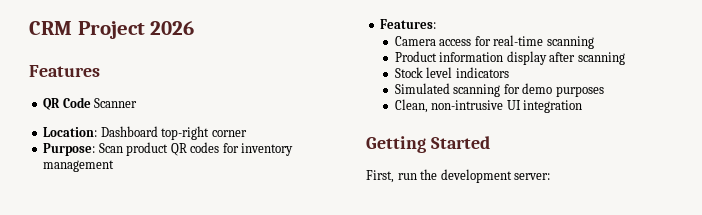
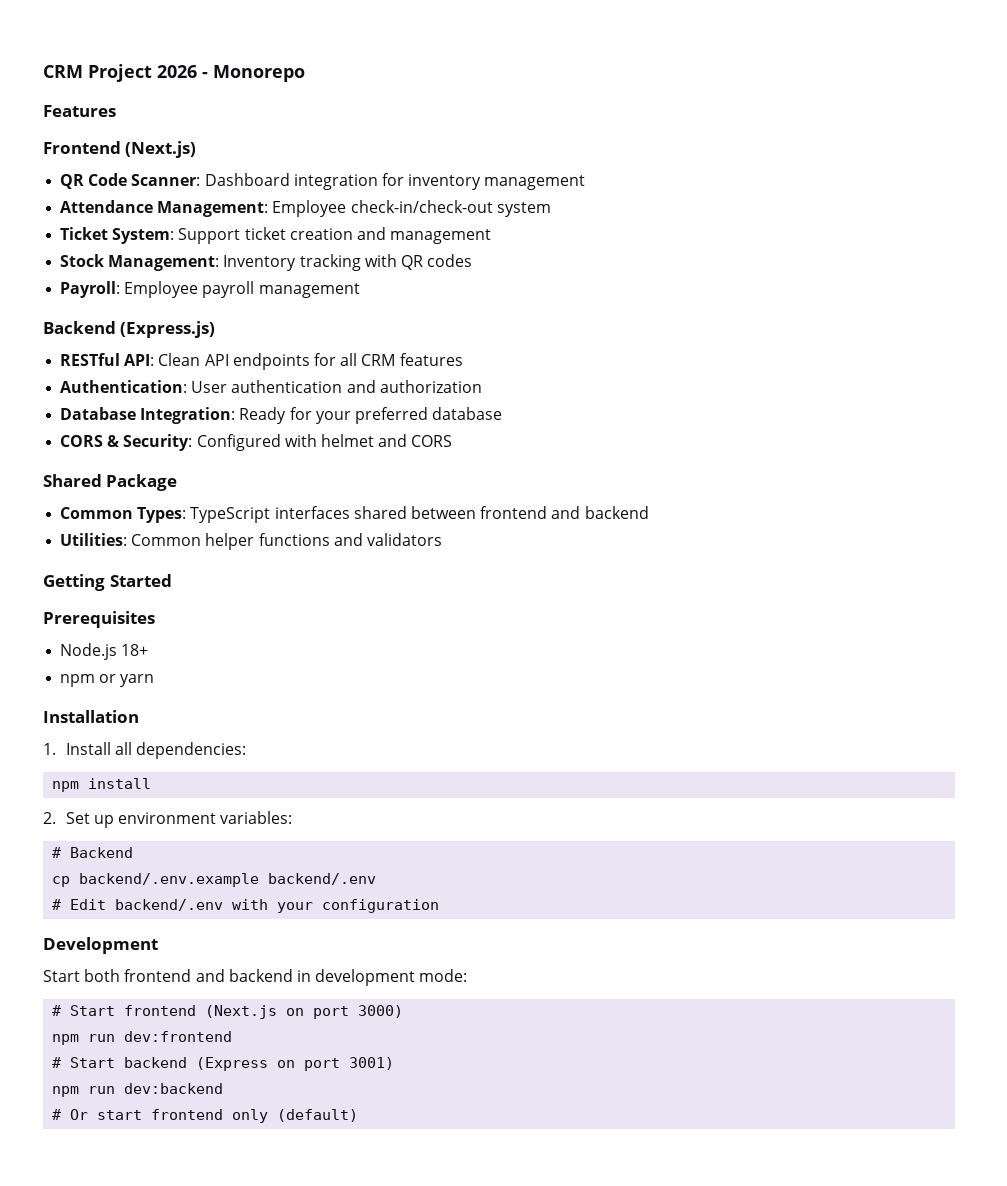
- CRM Project 2026
+ CRM Project 2026 - Monorepo
+ Frontend (Next.js)
- QR Code Scanner
- Location: Dashboard top-right corner
- Purpose: Scan product QR codes for inventory management
- Features:
- Camera access for real-time scanning
- Product information display after scanning
- Stock level indicators
- Simulated scanning for demo purposes
- Clean, non-intrusive UI integration
+ QR Code Scanner: Dashboard integration for inventory management
+ Attendance Management: Employee check-in/check-out system
+ Ticket System: Support ticket creation and management
+ Stock Management: Inventory tracking with QR codes
+ Payroll: Employee payroll management
+ Backend (Express.js)
+ RESTful API: Clean API endpoints for all CRM features
+ Authentication: User authentication and authorization
+ Database Integration: Ready for your preferred database
+ CORS & Security: Configured with helmet and CORS
+ Shared Package
+ Common Types: TypeScript interfaces shared between frontend and backend
+ Utilities: Common helper functions and validators
  Getting Started
- First, run the development server:
+ Prerequisites
+ Node.js 18+
+ npm or yarn
+ Installation
+ 1. Install all dependencies:
+ npm install
+ 2. Set up environment variables:
+ # Backend
+ cp backend/.env.example backend/.env
+ # Edit backend/.env with your configuration
+ Development
+ Start both frontend and backend in development mode:
+ # Start frontend (Next.js on port 3000)
+ npm run dev:frontend
+ # Start backend (Express on port 3001)
+ npm run dev:backend
+ # Or start frontend only (default)

